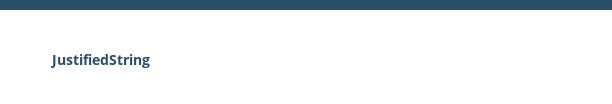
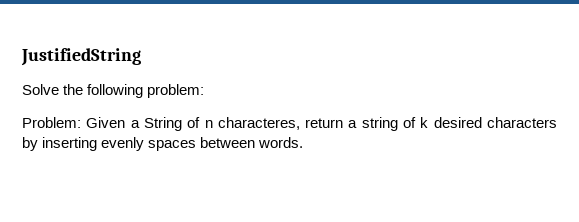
+ Solve the following problem:
+ Problem: Given a String of n characteres, return a string of k desired characters by inserting evenly spaces between words.

